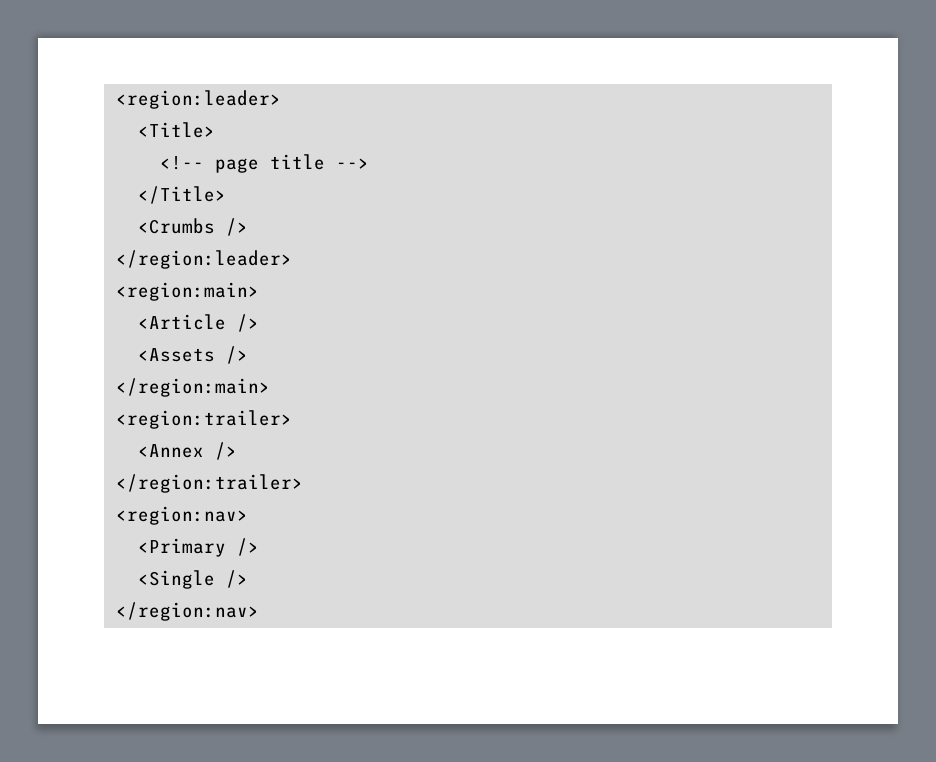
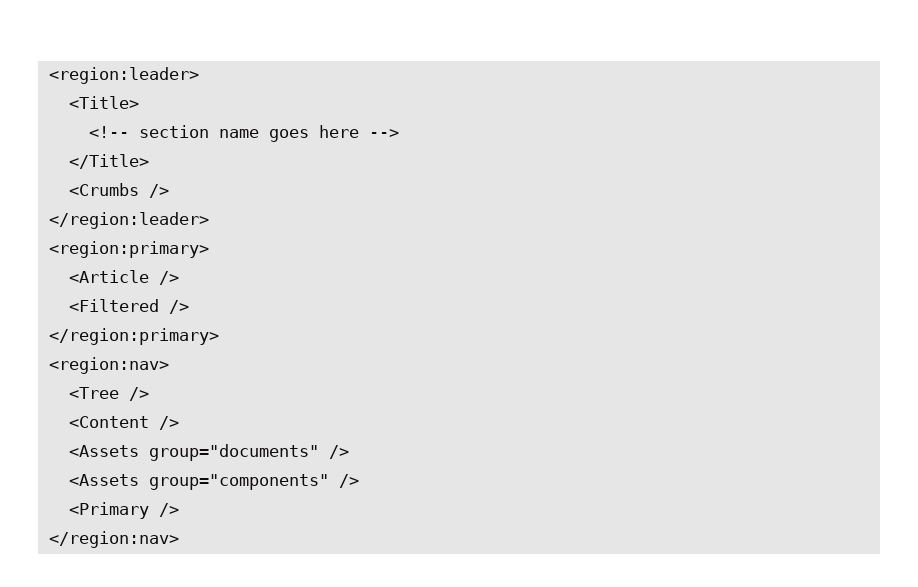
- <!-- page title -->
+ <!-- section name goes here -->
- <region:main>
+ <region:primary>
- <Assets />
- </region:main>
- <region:trailer>
- <Annex />
- </region:trailer>
+ <Filtered />
+ </region:primary>
  <region:nav>
+ <Tree />
+ <Content />
+ <Assets group="documents" />
+ <Assets group="components" />
- <Single />

